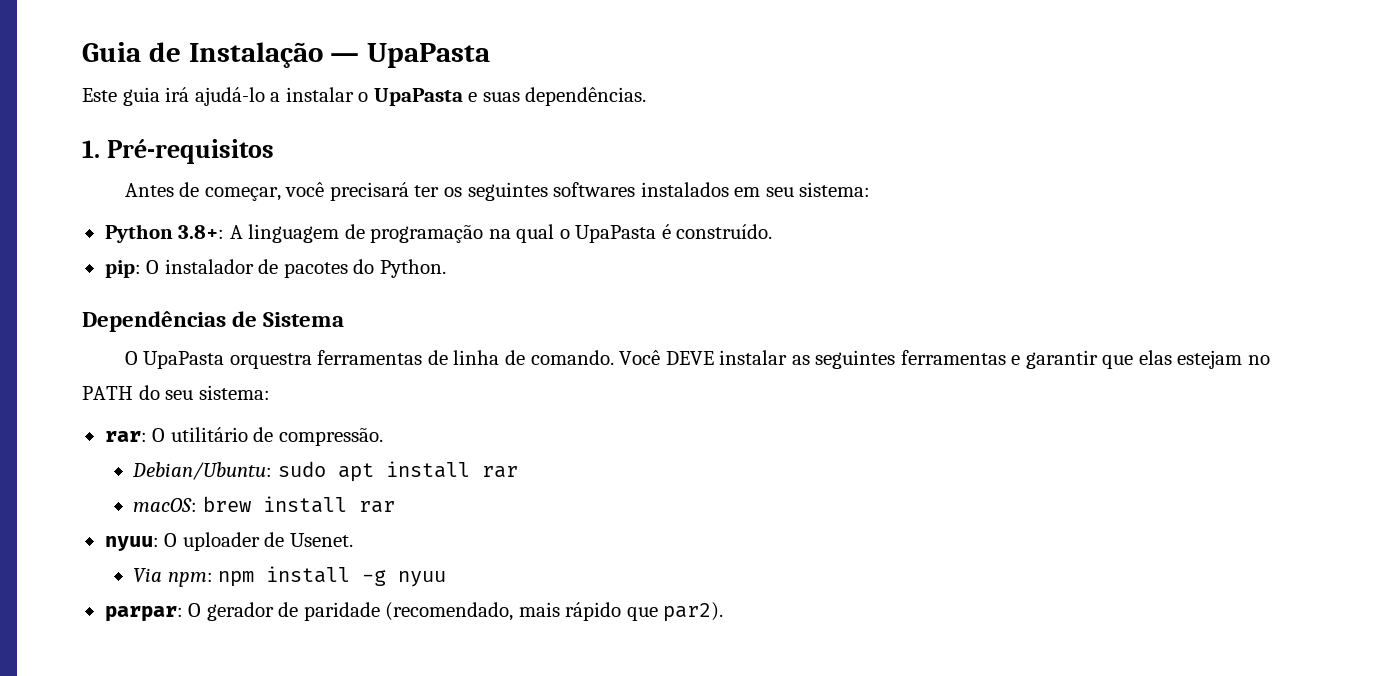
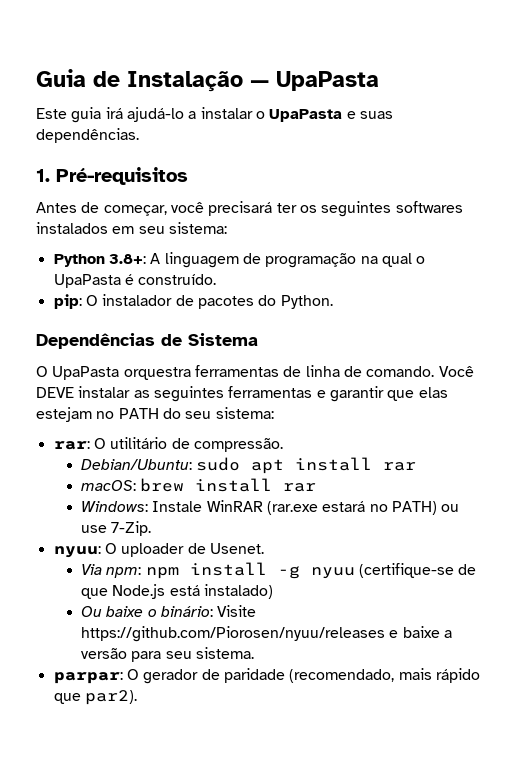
+ Windows: Instale WinRAR (rar.exe estará no PATH) ou use 7-Zip.
- Via npm: npm install -g nyuu
+ Via npm: npm install -g nyuu (certifique-se de que Node.js está instalado)
+ Ou baixe o binário: Visite https://github.com/Piorosen/nyuu/releases e baixe a versão para seu sistema.

